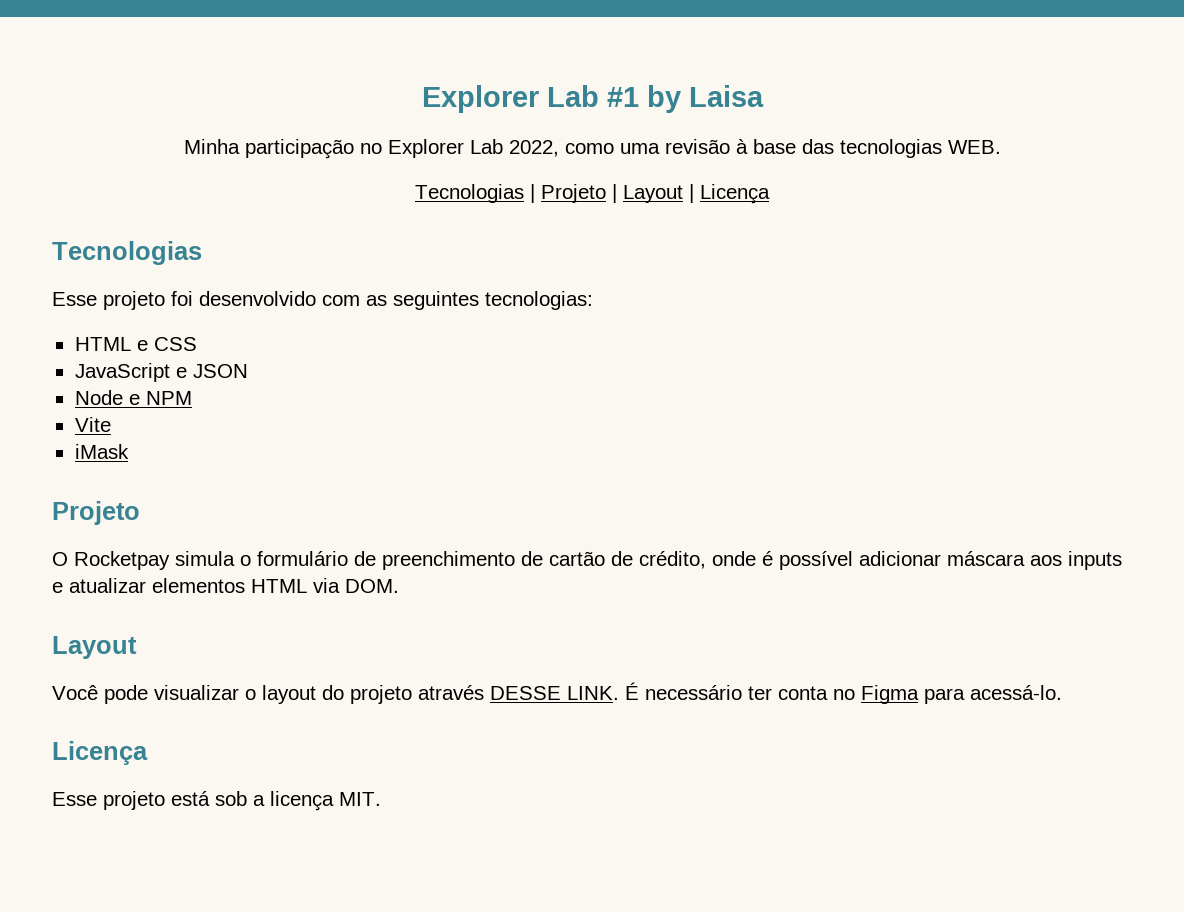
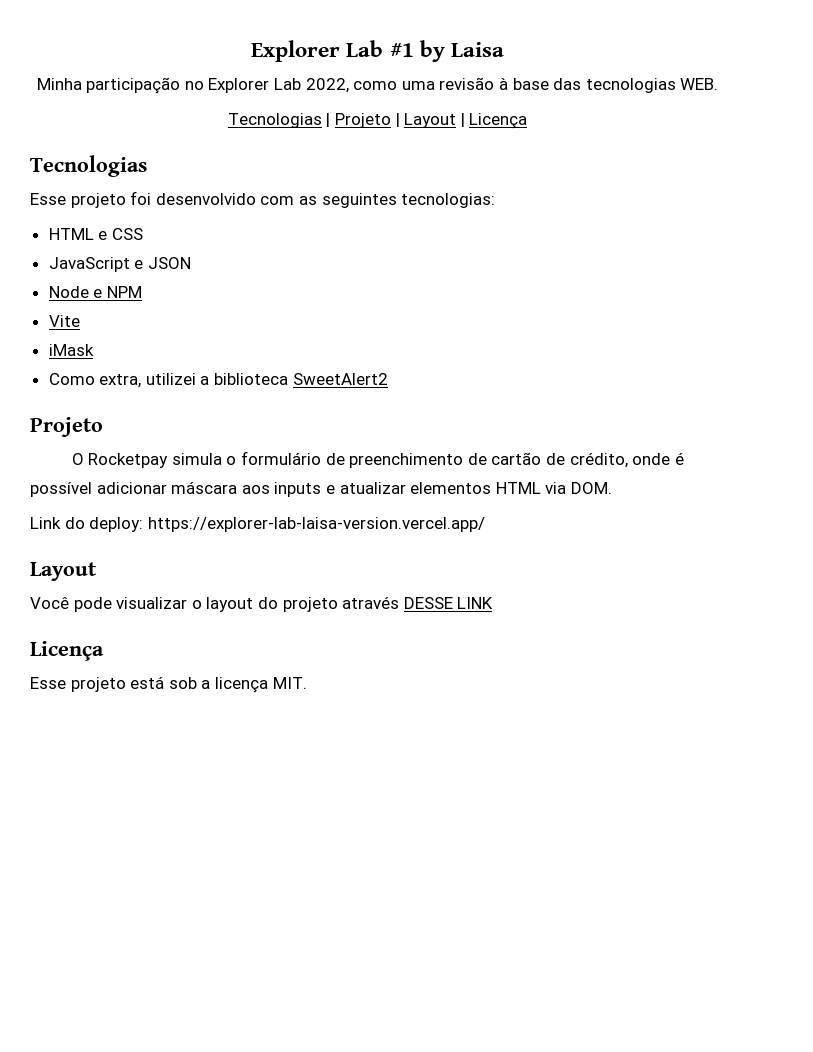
+ Como extra, utilizei a biblioteca SweetAlert2
+ Link do deploy: https://explorer-lab-laisa-version.vercel.app/
- Você pode visualizar o layout do projeto através DESSE LINK. É necessário ter conta no Figma para acessá-lo.
+ Você pode visualizar o layout do projeto através DESSE LINK

